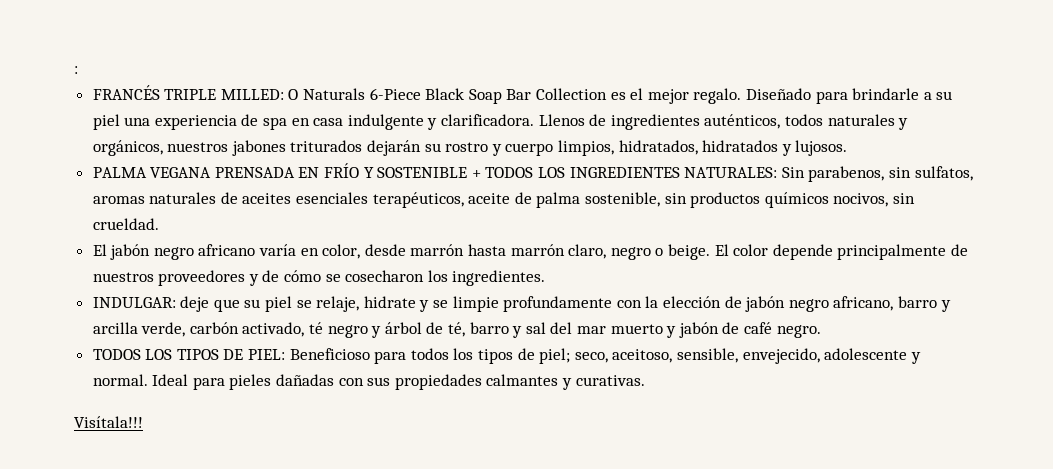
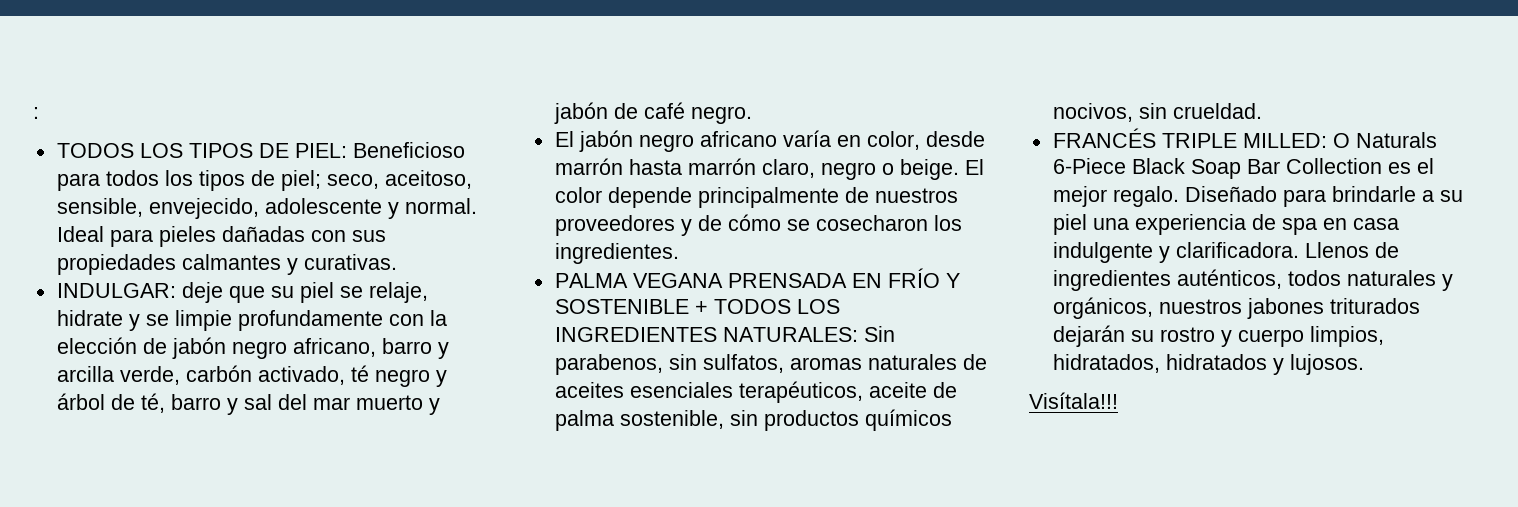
+ TODOS LOS TIPOS DE PIEL: Beneficioso para todos los tipos de piel; seco, aceitoso, sensible, envejecido, adolescente y normal. Ideal para pieles dañadas con sus propiedades calmantes y curativas.
+ INDULGAR: deje que su piel se relaje, hidrate y se limpie profundamente con la elección de jabón negro africano, barro y arcilla verde, carbón activado, té negro y árbol de té, barro y sal del mar muerto y jabón de café negro.
+ El jabón negro africano varía en color, desde marrón hasta marrón claro, negro o beige. El color depende principalmente de nuestros proveedores y de cómo se cosecharon los ingredientes.
+ PALMA VEGANA PRENSADA EN FRÍO Y SOSTENIBLE + TODOS LOS INGREDIENTES NATURALES: Sin parabenos, sin sulfatos, aromas naturales de aceites esenciales terapéuticos, aceite de palma sostenible, sin productos químicos nocivos, sin crueldad.
- PALMA VEGANA PRENSADA EN FRÍO Y SOSTENIBLE + TODOS LOS INGREDIENTES NATURALES: Sin parabenos, sin sulfatos, aromas naturales de aceites esenciales terapéuticos, aceite de palma sostenible, sin productos químicos nocivos, sin crueldad.
- El jabón negro africano varía en color, desde marrón hasta marrón claro, negro o beige. El color depende principalmente de nuestros proveedores y de cómo se cosecharon los ingredientes.
- INDULGAR: deje que su piel se relaje, hidrate y se limpie profundamente con la elección de jabón negro africano, barro y arcilla verde, carbón activado, té negro y árbol de té, barro y sal del mar muerto y jabón de café negro.
- TODOS LOS TIPOS DE PIEL: Beneficioso para todos los tipos de piel; seco, aceitoso, sensible, envejecido, adolescente y normal. Ideal para pieles dañadas con sus propiedades calmantes y curativas.

